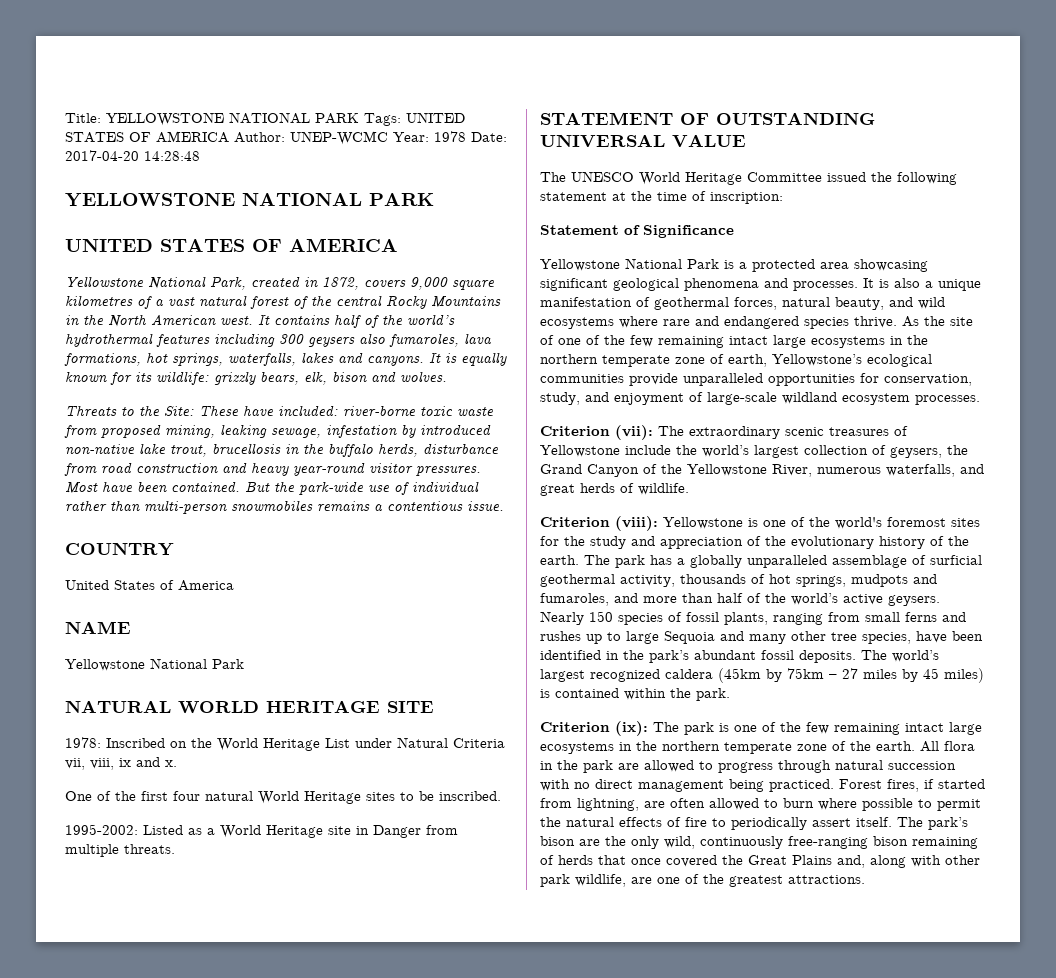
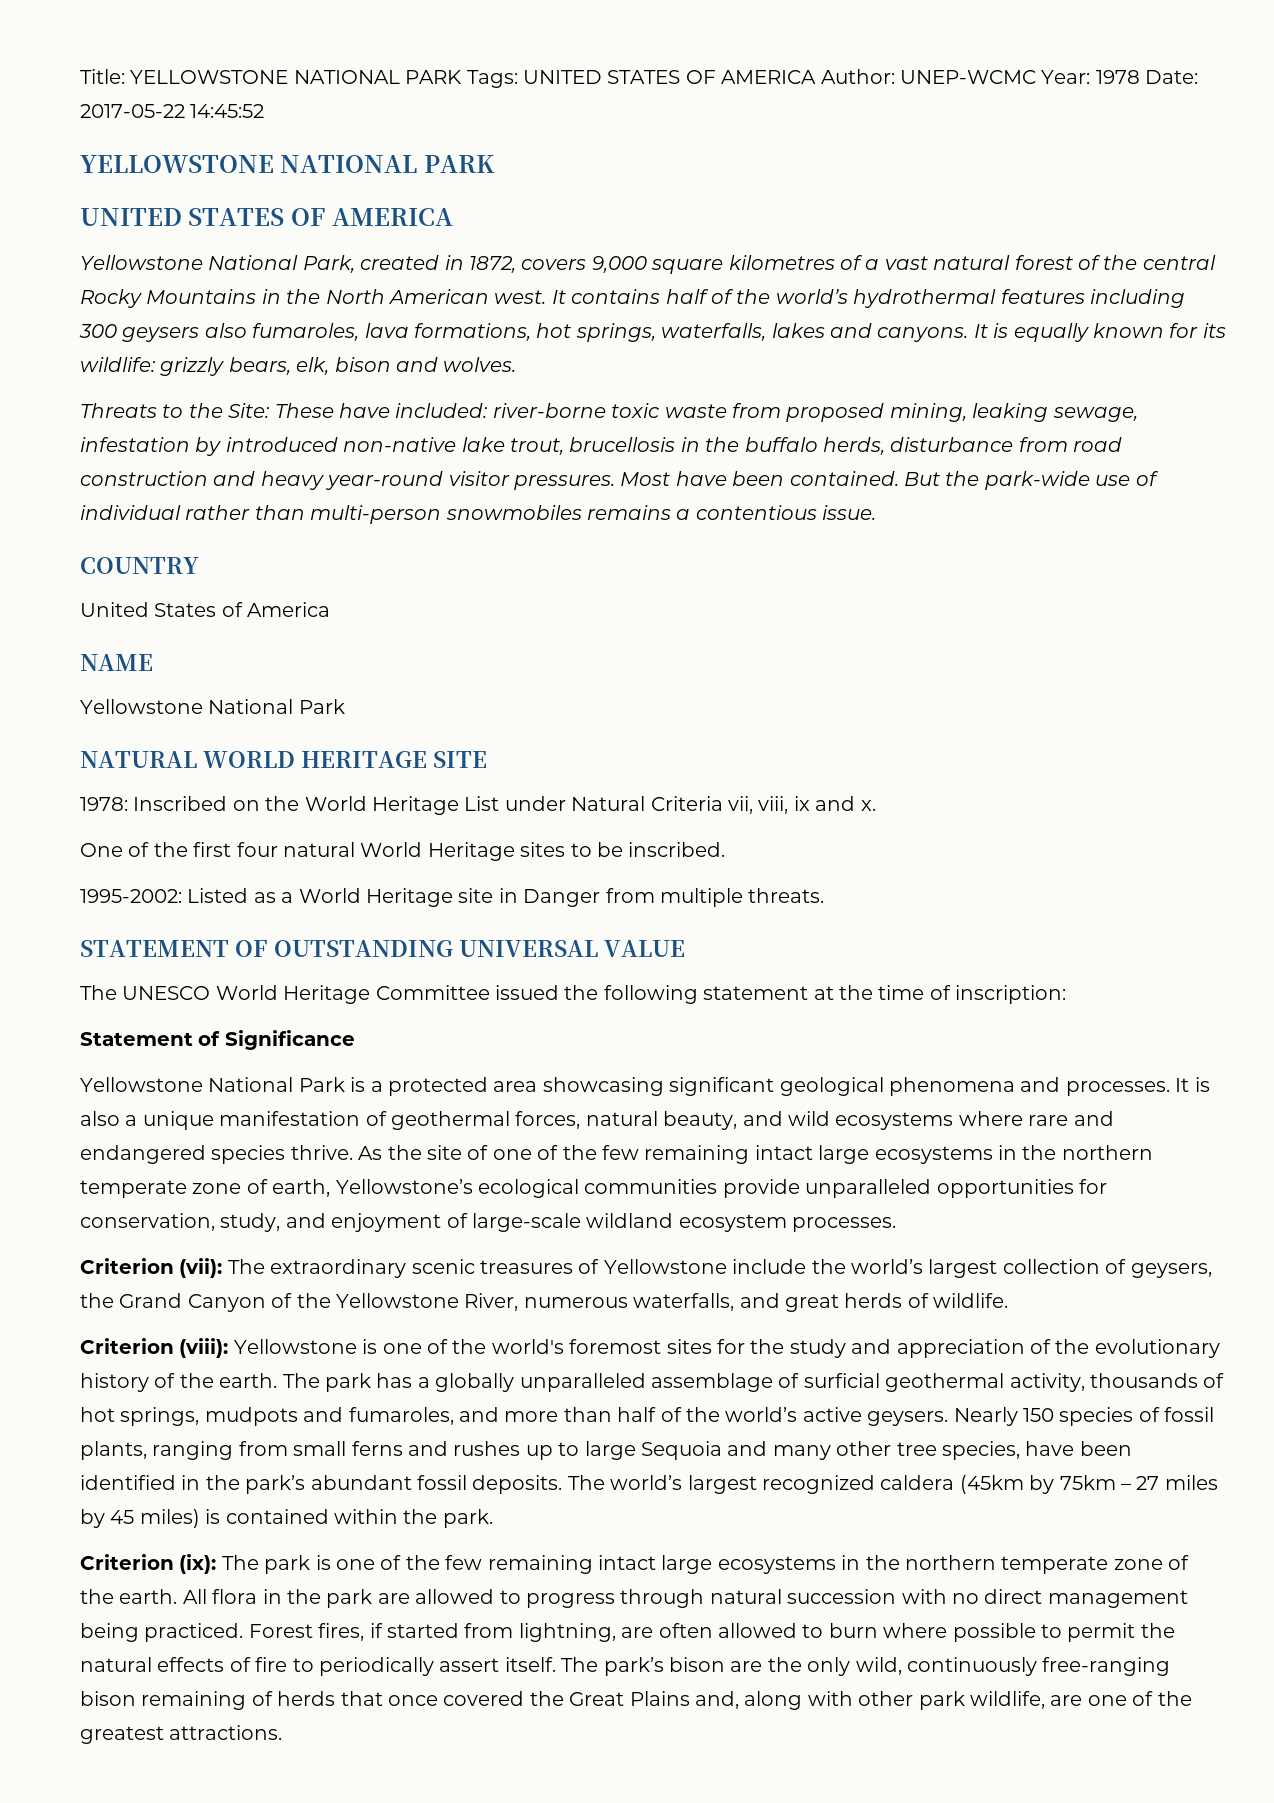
- Title: YELLOWSTONE NATIONAL PARK Tags: UNITED STATES OF AMERICA Author: UNEP-WCMC Year: 1978 Date: 2017-04-20 14:28:48
+ Title: YELLOWSTONE NATIONAL PARK Tags: UNITED STATES OF AMERICA Author: UNEP-WCMC Year: 1978 Date: 2017-05-22 14:45:52

